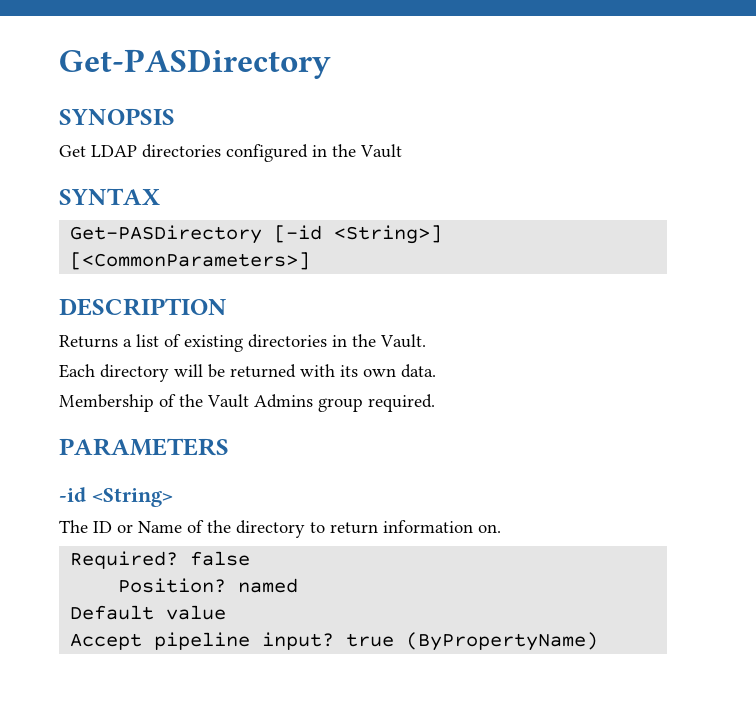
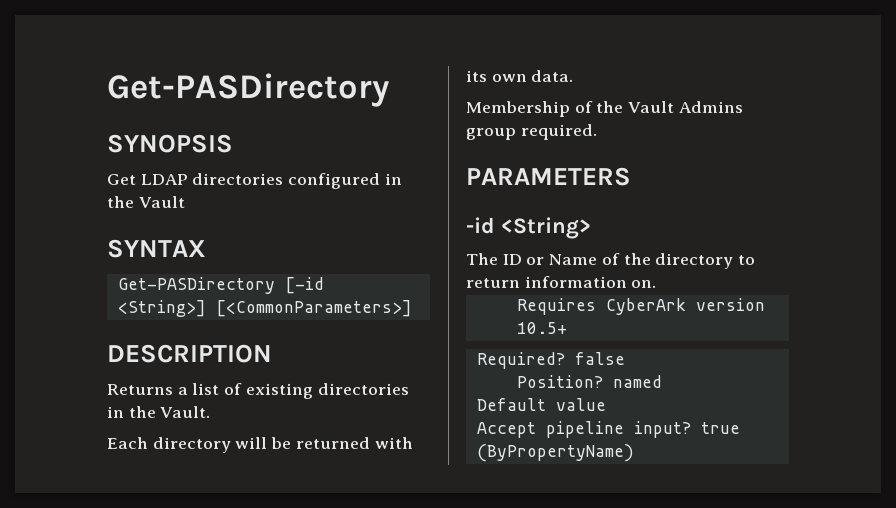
+ Requires CyberArk version 10.5+

